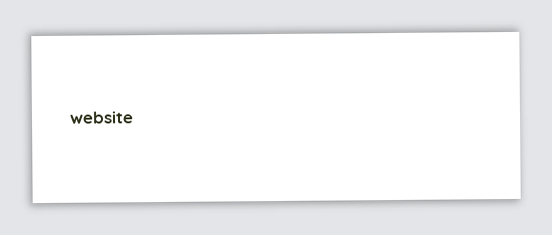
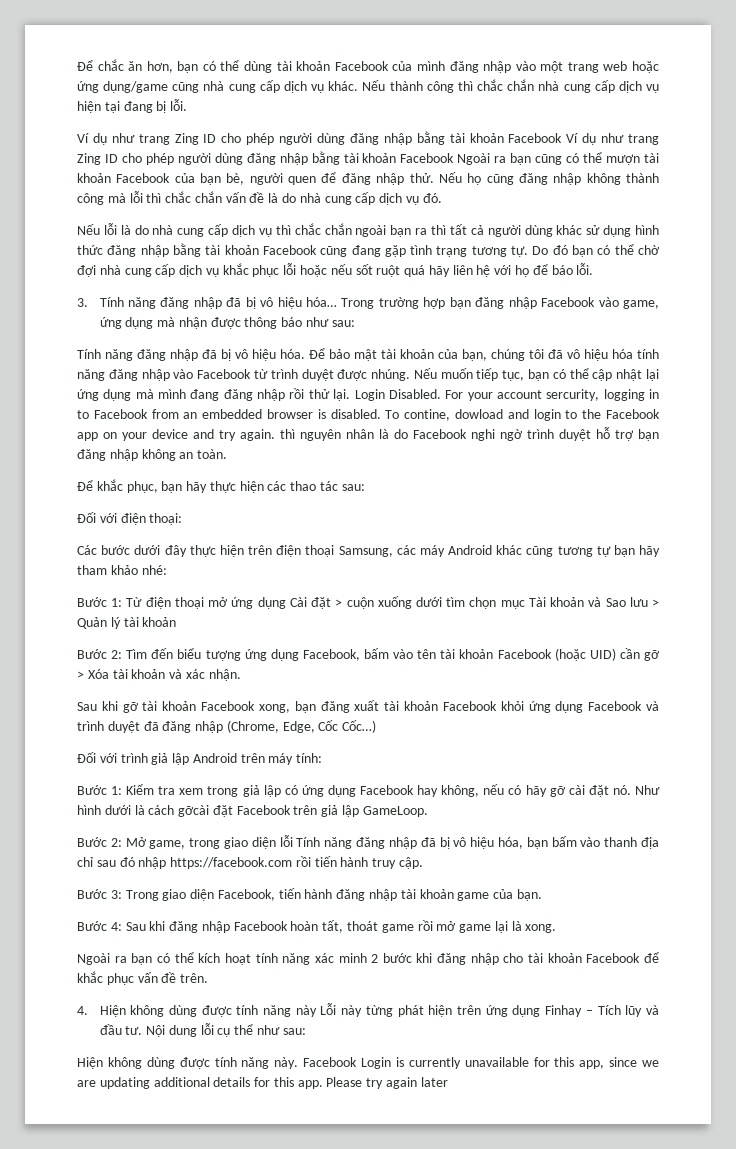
- website
+ Để chắc ăn hơn, bạn có thể dùng tài khoản Facebook của mình đăng nhập vào một trang web hoặc ứng dụng/game cũng nhà cung cấp dịch vụ khác. Nếu thành công thì chắc chắn nhà cung cấp dịch vụ hiện tại đang bị lỗi.
+ Ví dụ như trang Zing ID cho phép người dùng đăng nhập bằng tài khoản Facebook Ví dụ như trang Zing ID cho phép người dùng đăng nhập bằng tài khoản Facebook Ngoài ra bạn cũng có thể mượn tài khoản Facebook của bạn bè, người quen để đăng nhập thử. Nếu họ cũng đăng nhập không thành công mà lỗi thì chắc chắn vấn đề là do nhà cung cấp dịch vụ đó.
+ Nếu lỗi là do nhà cung cấp dịch vụ thì chắc chắn ngoài bạn ra thì tất cả người dùng khác sử dụng hình thức đăng nhập bằng tài khoản Facebook cũng đang gặp tình trạng tương tự. Do đó bạn có thể chờ đợi nhà cung cấp dịch vụ khắc phục lỗi hoặc nếu sốt ruột quá hãy liên hệ với họ để báo lỗi.
+ 3. Tính năng đăng nhập đã bị vô hiệu hóa… Trong trường hợp bạn đăng nhập Facebook vào game, ứng dụng mà nhận được thông báo như sau:
+ Tính năng đăng nhập đã bị vô hiệu hóa. Để bảo mật tài khoản của bạn, chúng tôi đã vô hiệu hóa tính năng đăng nhập vào Facebook từ trình duyệt được nhúng. Nếu muốn tiếp tục, bạn có thể cập nhật lại ứng dụng mà mình đang đăng nhập rồi thử lại. Login Disabled. For your account sercurity, logging in to Facebook from an embedded browser is disabled. To contine, dowload and login to the Facebook app on your device and try again. thì nguyên nhân là do Facebook nghi ngờ trình duyệt hỗ trợ bạn đăng nhập không an toàn.
+ Để khắc phục, bạn hãy thực hiện các thao tác sau:
+ Đối với điện thoại:
+ Các bước dưới đây thực hiện trên điện thoại Samsung, các máy Android khác cũng tương tự bạn hãy tham khảo nhé:
+ Bước 1: Từ điện thoại mở ứng dụng Cài đặt > cuộn xuống dưới tìm chọn mục Tài khoản và Sao lưu > Quản lý tài khoản
+ Bước 2: Tìm đến biểu tượng ứng dụng Facebook, bấm vào tên tài khoản Facebook (hoặc UID) cần gỡ > Xóa tài khoản và xác nhận.
+ Sau khi gỡ tài khoản Facebook xong, bạn đăng xuất tài khoản Facebook khỏi ứng dụng Facebook và trình duyệt đã đăng nhập (Chrome, Edge, Cốc Cốc…)
+ Đối với trình giả lập Android trên máy tính:
+ Bước 1: Kiểm tra xem trong giả lập có ứng dụng Facebook hay không, nếu có hãy gỡ cài đặt nó. Như hình dưới là cách gỡcài đặt Facebook trên giả lập GameLoop.
+ Bước 2: Mở game, trong giao diện lỗi Tính năng đăng nhập đã bị vô hiệu hóa, bạn bấm vào thanh địa chỉ sau đó nhập https://facebook.com rồi tiến hành truy cập.
+ Bước 3: Trong giao diện Facebook, tiến hành đăng nhập tài khoản game của bạn.
+ Bước 4: Sau khi đăng nhập Facebook hoàn tất, thoát game rồi mở game lại là xong.
+ Ngoài ra bạn có thể kích hoạt tính năng xác minh 2 bước khi đăng nhập cho tài khoản Facebook để khắc phục vấn đề trên.
+ 4. Hiện không dùng được tính năng này Lỗi này từng phát hiện trên ứng dụng Finhay – Tích lũy và đầu tư. Nội dung lỗi cụ thể như sau:
+ Hiện không dùng được tính năng này. Facebook Login is currently unavailable for this app, since we are updating additional details for this app. Please try again later

